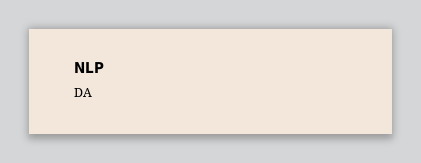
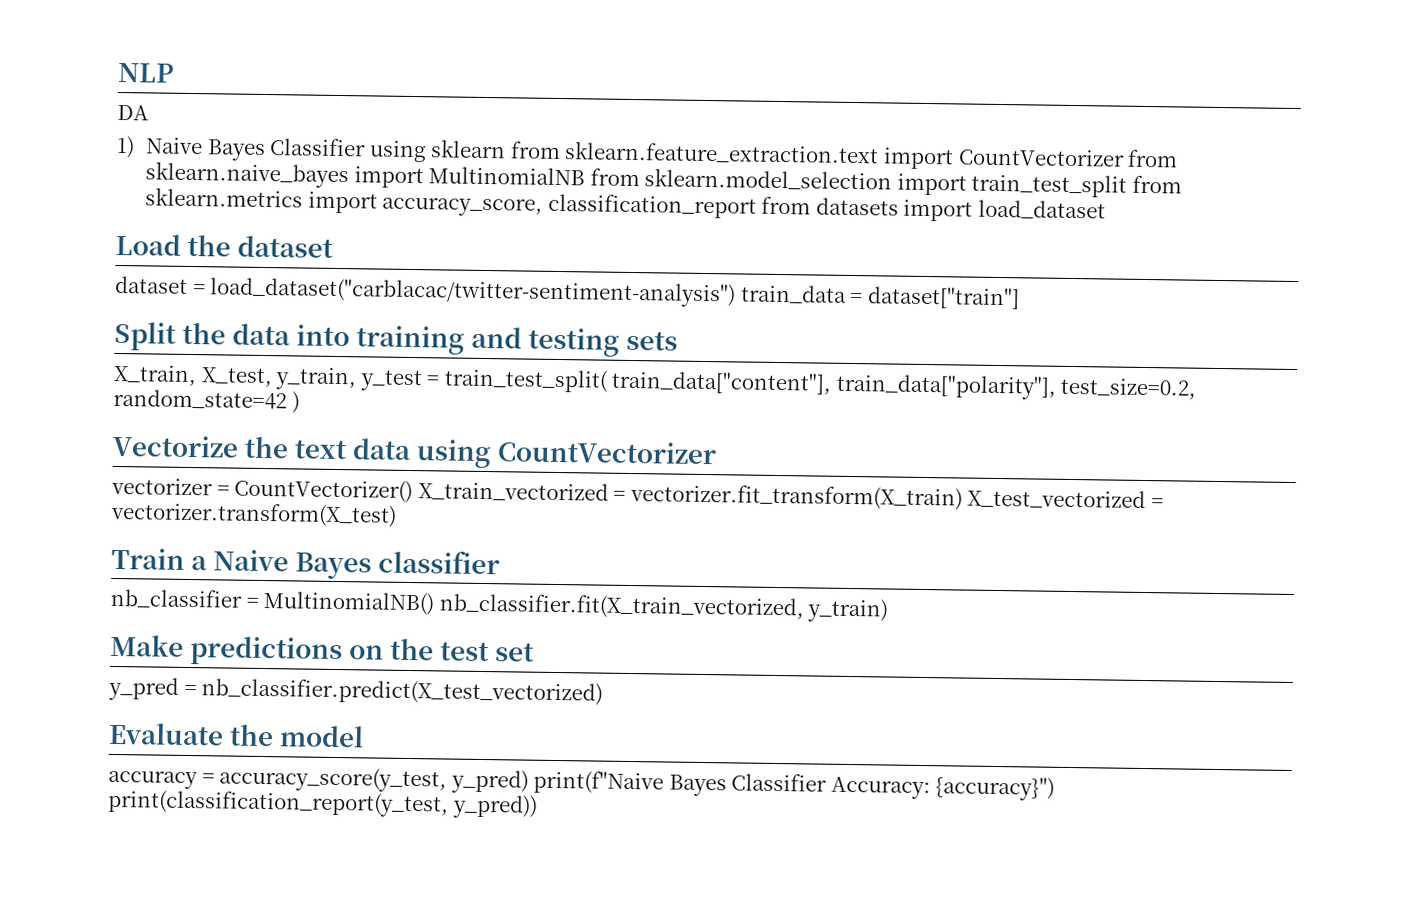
+ 1) Naive Bayes Classifier using sklearn from sklearn.feature_extraction.text import CountVectorizer from sklearn.naive_bayes import MultinomialNB from sklearn.model_selection import train_test_split from sklearn.metrics import accuracy_score, classification_report from datasets import load_dataset
+ Load the dataset
+ dataset = load_dataset("carblacac/twitter-sentiment-analysis") train_data = dataset["train"]
+ Split the data into training and testing sets
+ X_train, X_test, y_train, y_test = train_test_split( train_data["content"], train_data["polarity"], test_size=0.2, random_state=42 )
+ Vectorize the text data using CountVectorizer
+ vectorizer = CountVectorizer() X_train_vectorized = vectorizer.fit_transform(X_train) X_test_vectorized = vectorizer.transform(X_test)
+ Train a Naive Bayes classifier
+ nb_classifier = MultinomialNB() nb_classifier.fit(X_train_vectorized, y_train)
+ Make predictions on the test set
+ y_pred = nb_classifier.predict(X_test_vectorized)
+ Evaluate the model
+ accuracy = accuracy_score(y_test, y_pred) print(f"Naive Bayes Classifier Accuracy: {accuracy}") print(classification_report(y_test, y_pred))

